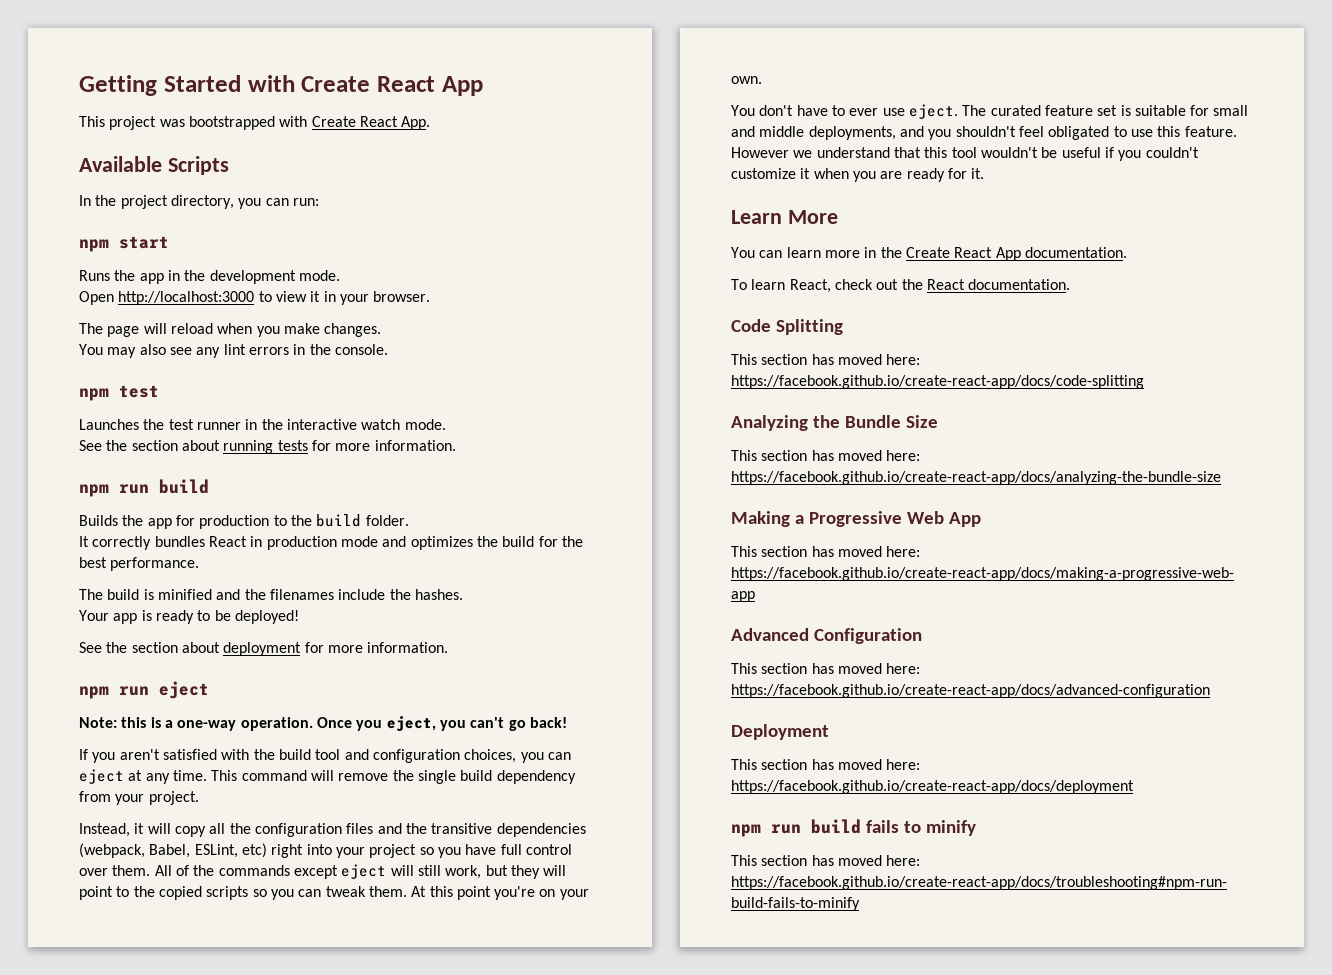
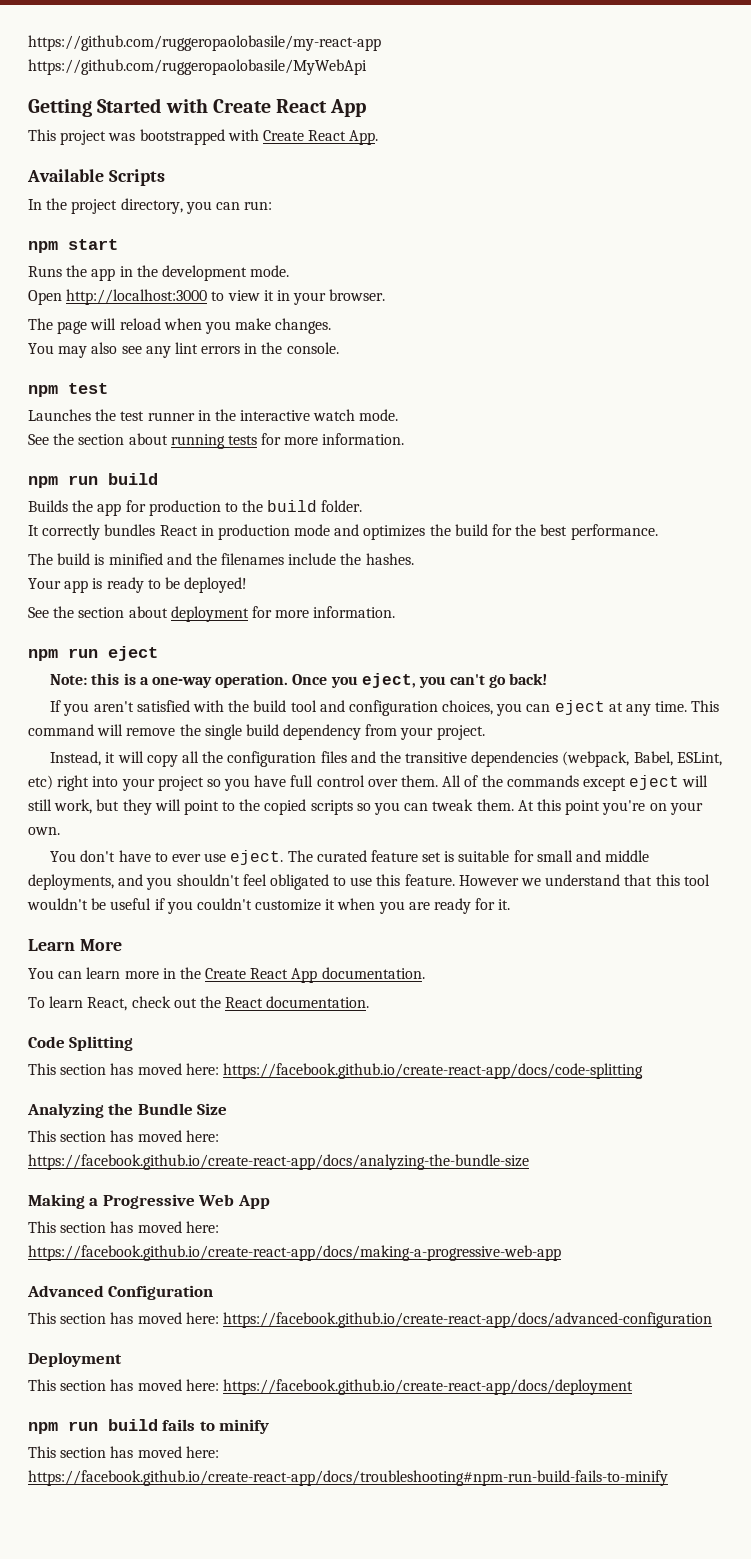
+ https://github.com/ruggeropaolobasile/my-react-app https://github.com/ruggeropaolobasile/MyWebApi

